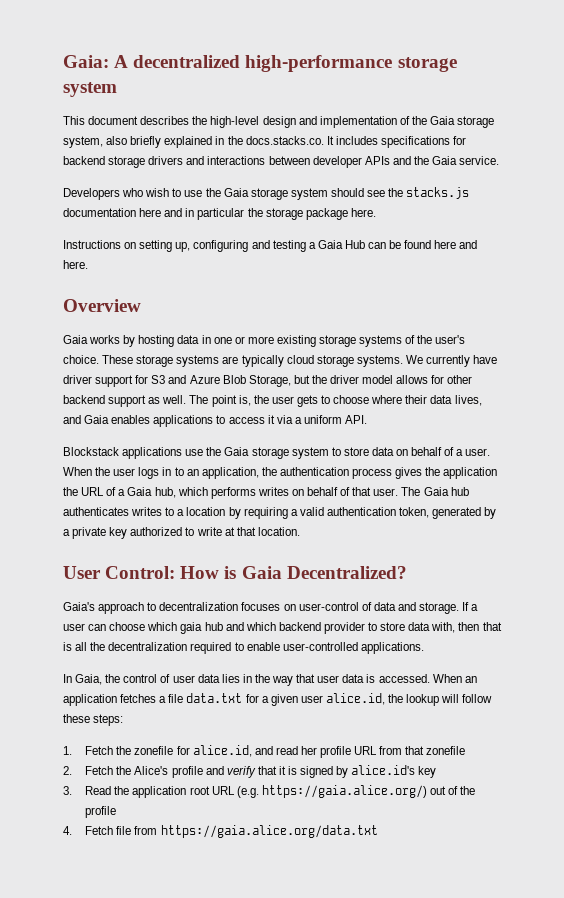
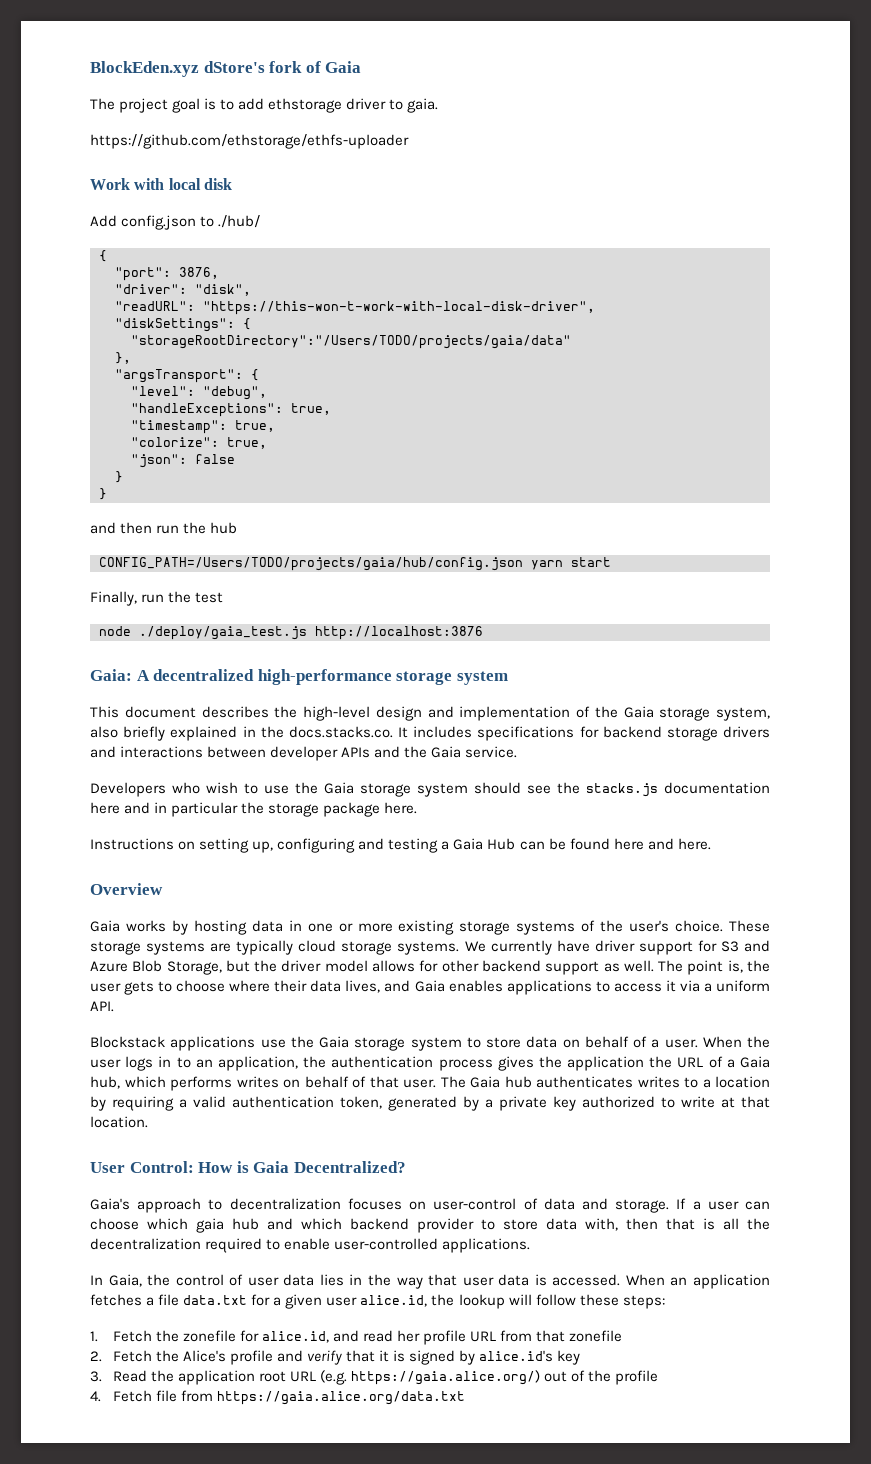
+ BlockEden.xyz dStore's fork of Gaia
+ The project goal is to add ethstorage driver to gaia.
+ https://github.com/ethstorage/ethfs-uploader
+ Work with local disk
+ Add config.json to ./hub/
+ {
+ "port": 3876,
+ "driver": "disk",
+ "readURL": "https://this-won-t-work-with-local-disk-driver",
+ "diskSettings": {
+ "storageRootDirectory":"/Users/TODO/projects/gaia/data"
+ },
+ "argsTransport": {
+ "level": "debug",
+ "handleExceptions": true,
+ "timestamp": true,
+ "colorize": true,
+ "json": false
+ }
+ }
+ and then run the hub
+ CONFIG_PATH=/Users/TODO/projects/gaia/hub/config.json yarn start
+ Finally, run the test
+ node ./deploy/gaia_test.js http://localhost:3876

